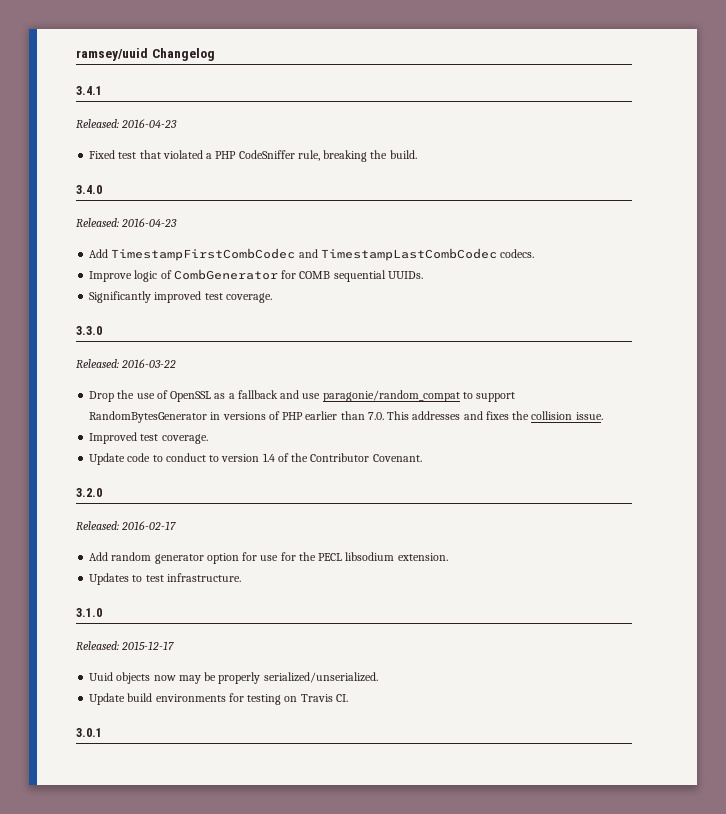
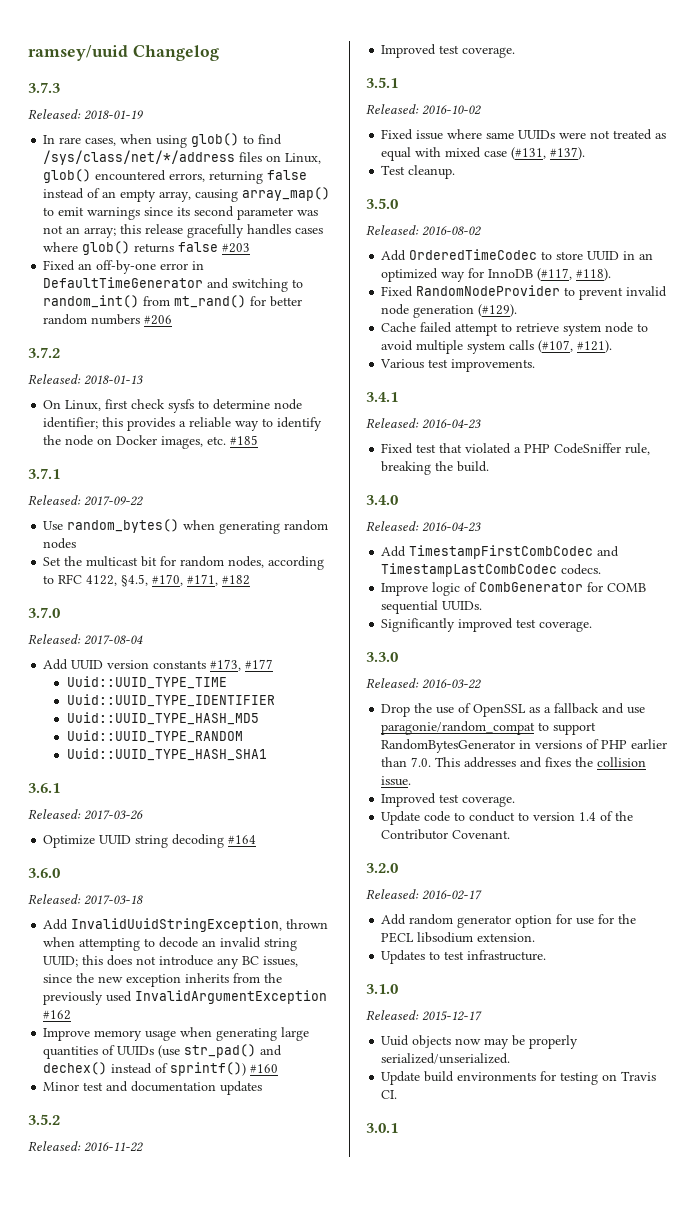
+ 3.7.3
+ Released: 2018-01-19
+ In rare cases, when using glob() to find /sys/class/net/*/address files on Linux, glob() encountered errors, returning false instead of an empty array, causing array_map() to emit warnings since its second parameter was not an array; this release gracefully handles cases where glob() returns false #203
+ Fixed an off-by-one error in DefaultTimeGenerator and switching to random_int() from mt_rand() for better random numbers #206
+ 3.7.2
+ Released: 2018-01-13
+ On Linux, first check sysfs to determine node identifier; this provides a reliable way to identify the node on Docker images, etc. #185
+ 3.7.1
+ Released: 2017-09-22
+ Use random_bytes() when generating random nodes
+ Set the multicast bit for random nodes, according to RFC 4122, §4.5, #170, #171, #182
+ 3.7.0
+ Released: 2017-08-04
+ Add UUID version constants #173, #177
+ Uuid::UUID_TYPE_TIME
+ Uuid::UUID_TYPE_IDENTIFIER
+ Uuid::UUID_TYPE_HASH_MD5
+ Uuid::UUID_TYPE_RANDOM
+ Uuid::UUID_TYPE_HASH_SHA1
+ 3.6.1
+ Released: 2017-03-26
+ Optimize UUID string decoding #164
+ 3.6.0
+ Released: 2017-03-18
+ Add InvalidUuidStringException, thrown when attempting to decode an invalid string UUID; this does not introduce any BC issues, since the new exception inherits from the previously used InvalidArgumentException #162
+ Improve memory usage when generating large quantities of UUIDs (use str_pad() and dechex() instead of sprintf()) #160
+ Minor test and documentation updates
+ 3.5.2
+ Released: 2016-11-22
+ Improved test coverage.
+ 3.5.1
+ Released: 2016-10-02
+ Fixed issue where same UUIDs were not treated as equal with mixed case (#131, #137).
+ Test cleanup.
+ 3.5.0
+ Released: 2016-08-02
+ Add OrderedTimeCodec to store UUID in an optimized way for InnoDB (#117, #118).
+ Fixed RandomNodeProvider to prevent invalid node generation (#129).
+ Cache failed attempt to retrieve system node to avoid multiple system calls (#107, #121).
+ Various test improvements.

